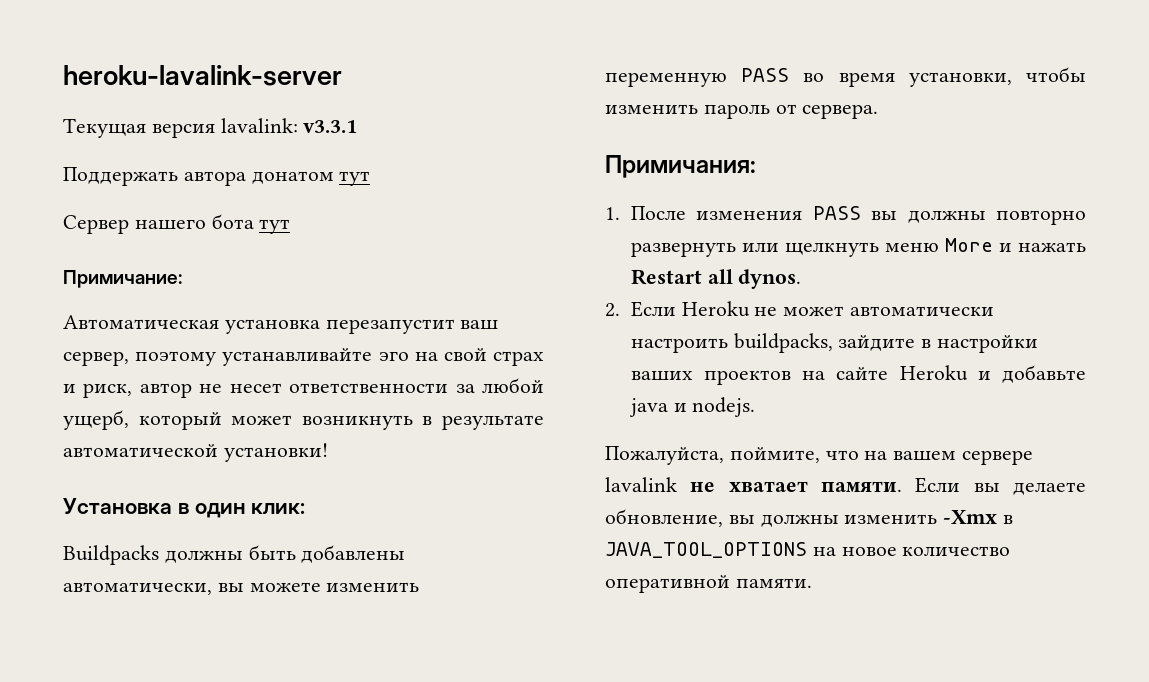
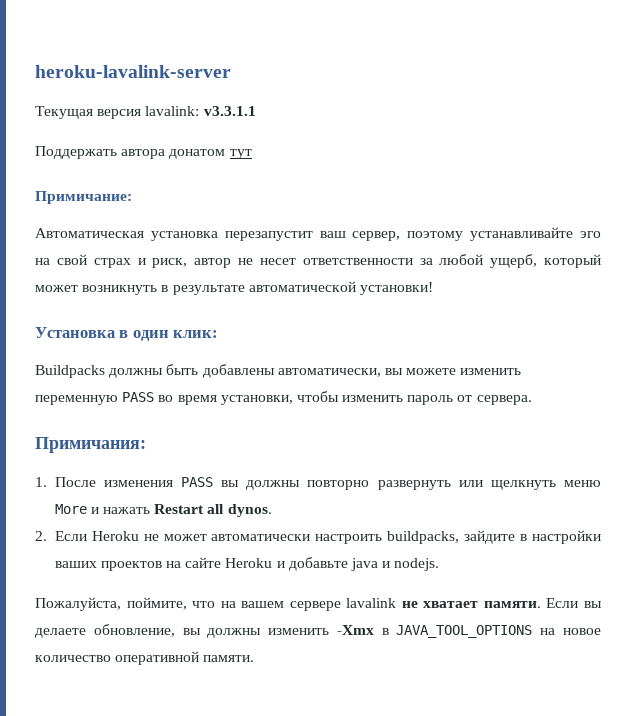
- Текущая версия lavalink: v3.3.1
+ Текущая версия lavalink: v3.3.1.1
- Сервер нашего бота тут

